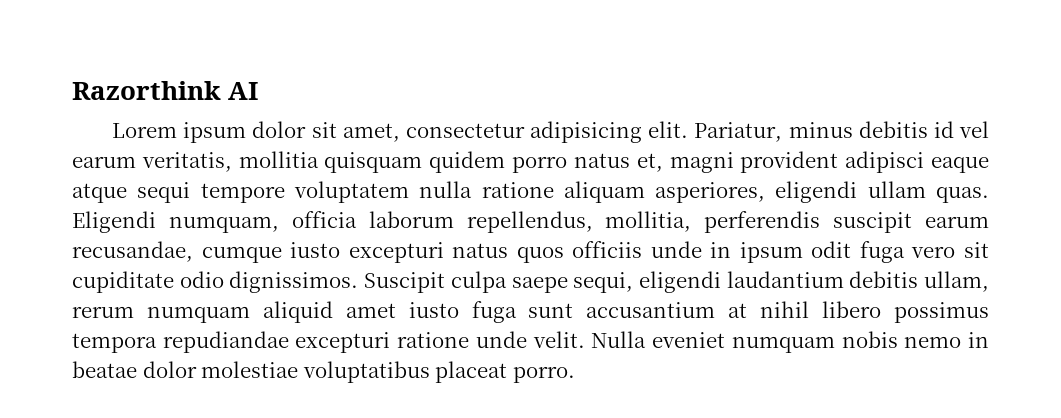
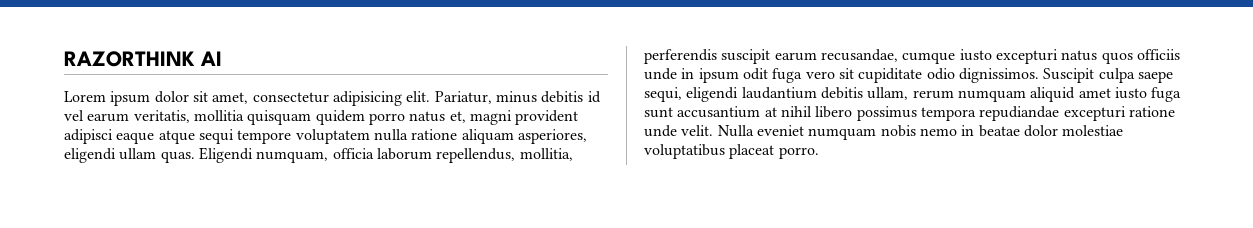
- Razorthink AI
+ RAZORTHINK AI

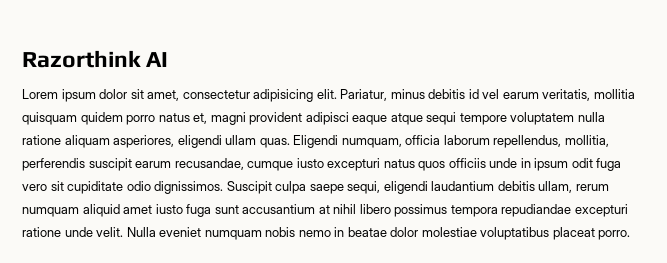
- RAZORTHINK AI
+ Razorthink AI

